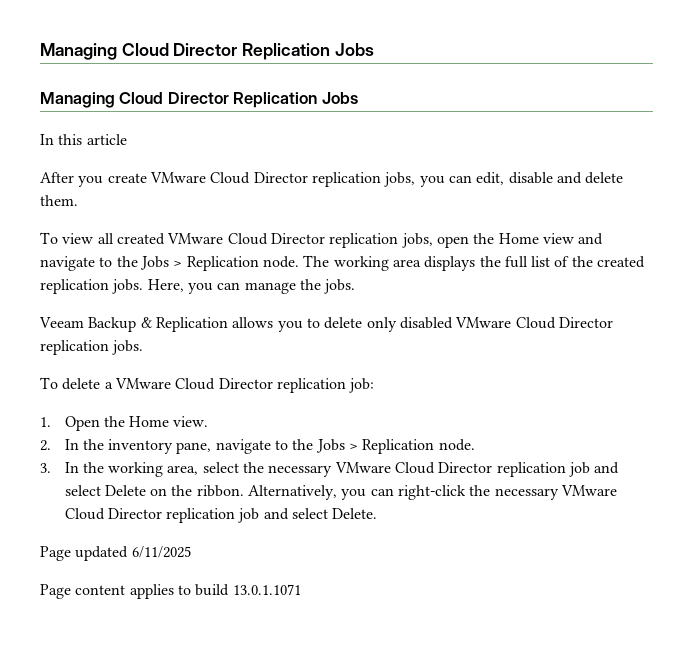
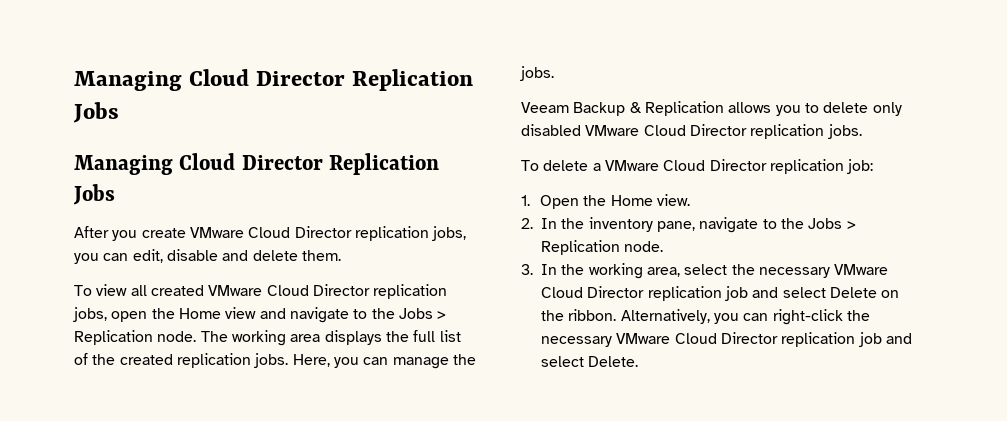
- In this article
- Page updated 6/11/2025
- Page content applies to build 13.0.1.1071

